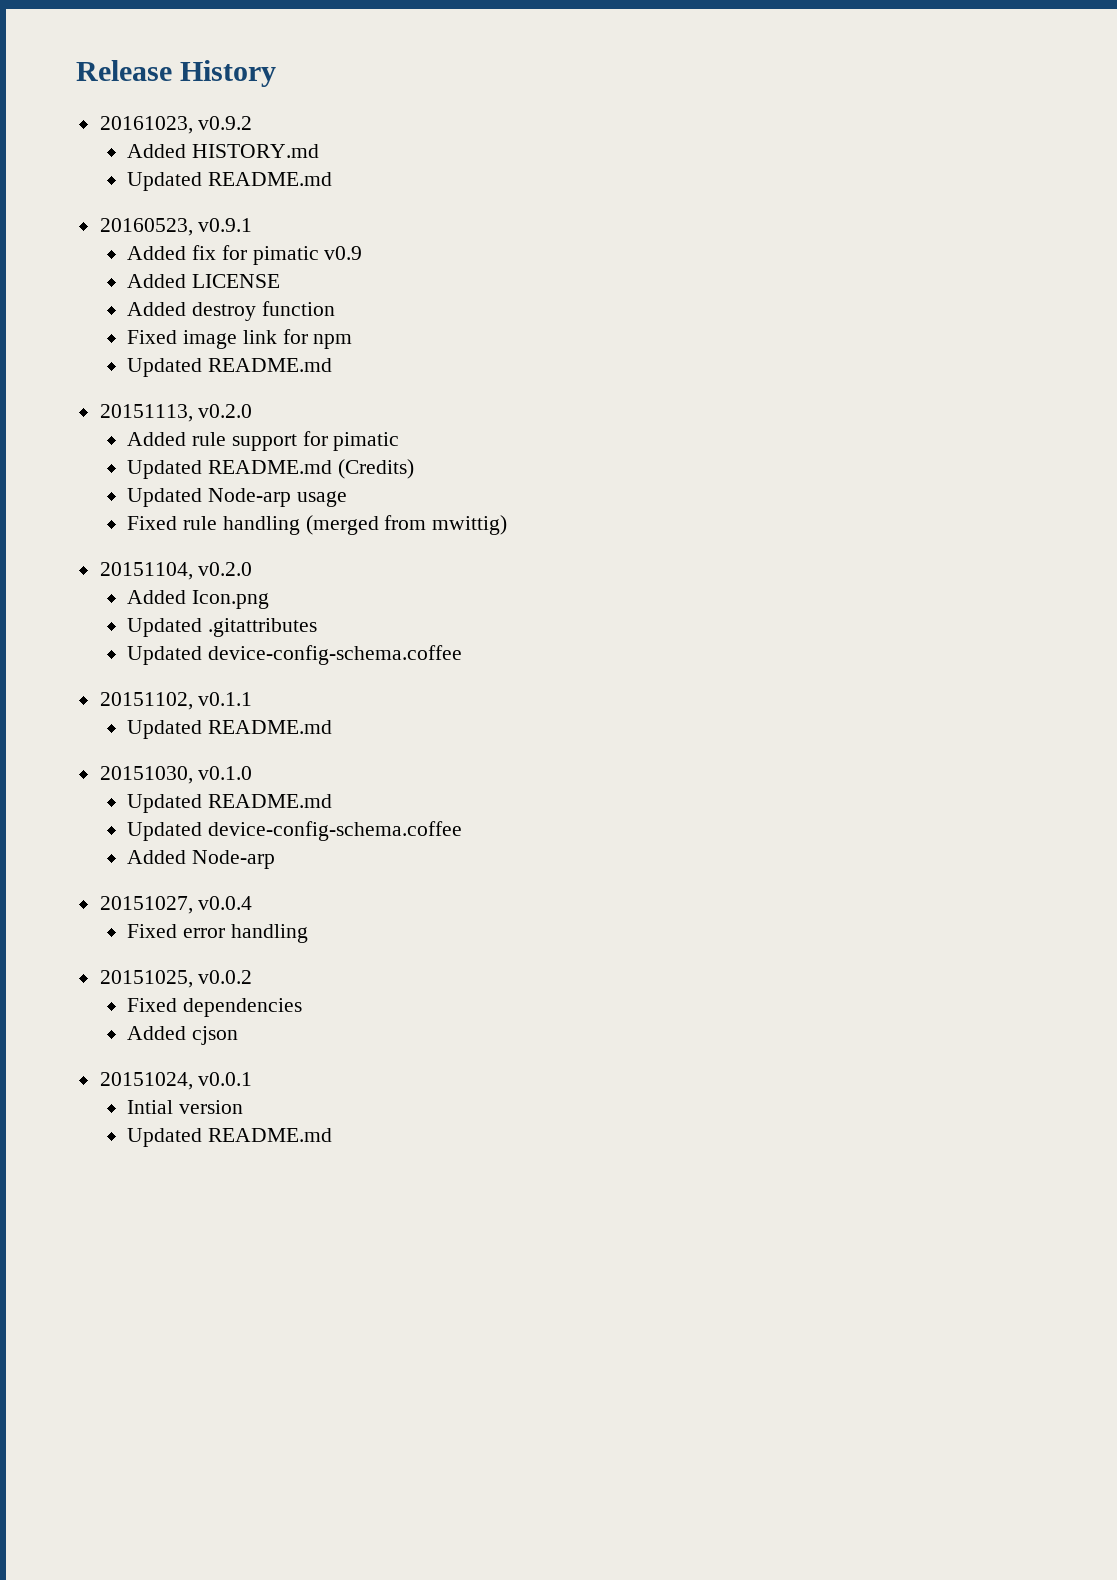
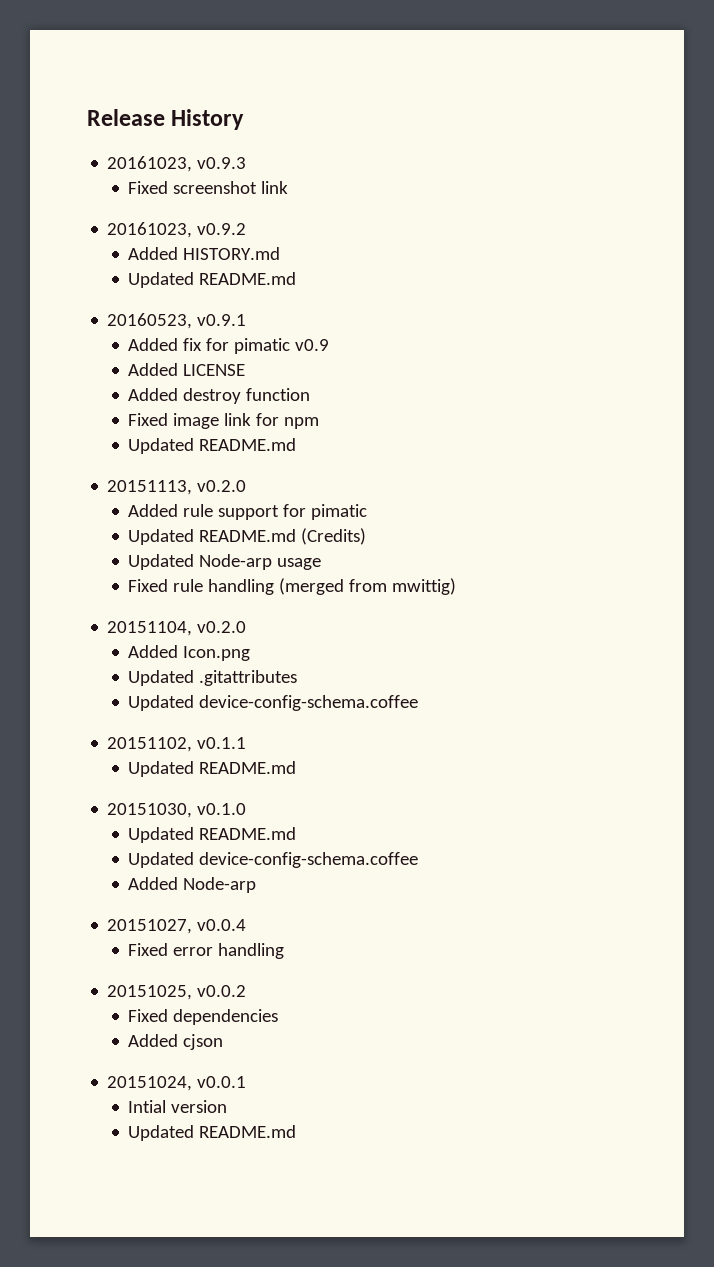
+ 20161023, v0.9.3
+ Fixed screenshot link

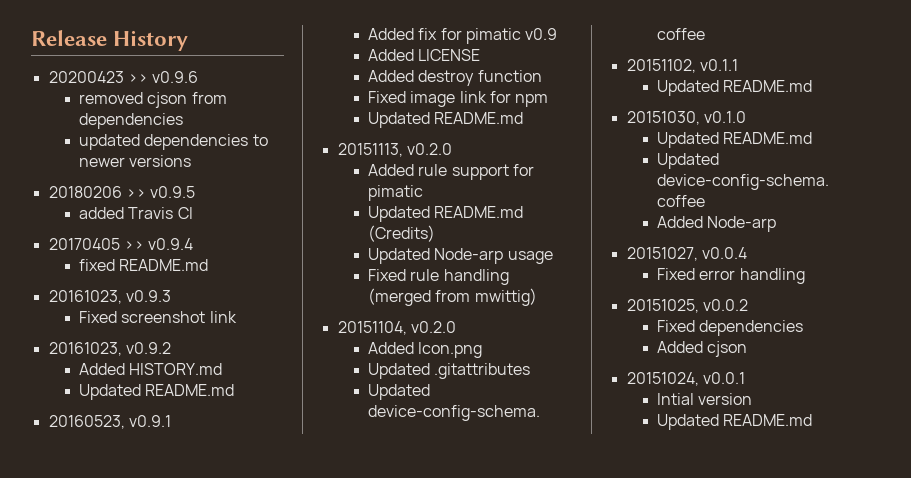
+ 20200423 >> v0.9.6
+ removed cjson from dependencies
+ updated dependencies to newer versions
+ 20180206 >> v0.9.5
+ added Travis CI
+ 20170405 >> v0.9.4
+ fixed README.md

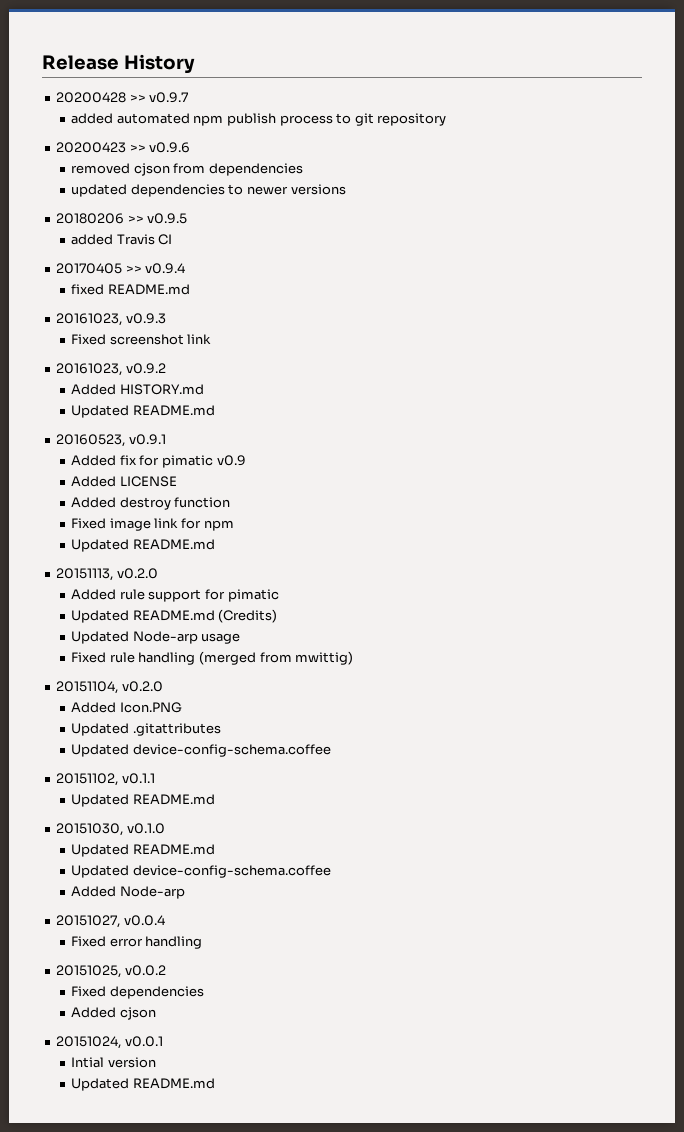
+ 20200428 >> v0.9.7
+ added automated npm publish process to git repository
- Added Icon.png
+ Added Icon.PNG

